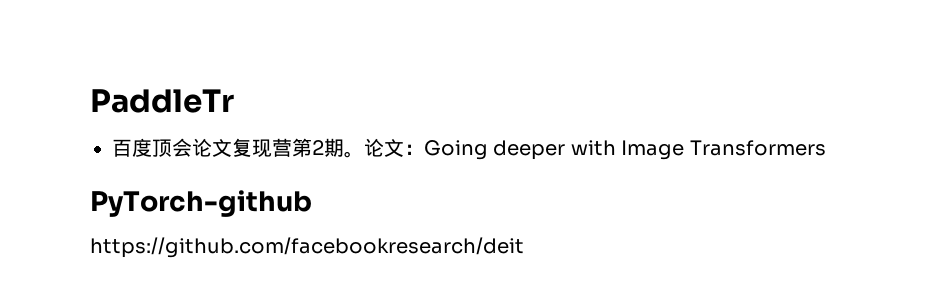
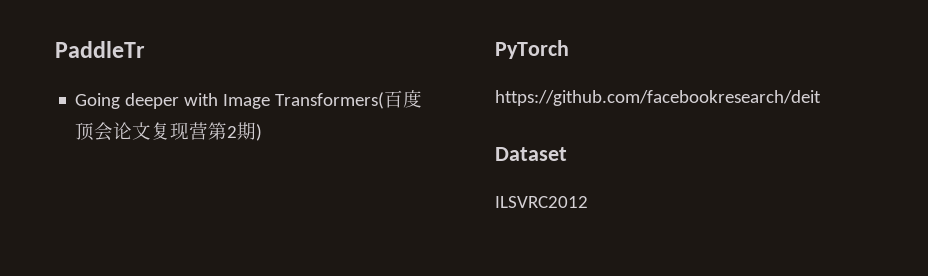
- 百度顶会论文复现营第2期。论文：Going deeper with Image Transformers
- PyTorch-github
+ Going deeper with Image Transformers(百度顶会论文复现营第2期)
+ PyTorch
+ Dataset
+ ILSVRC2012

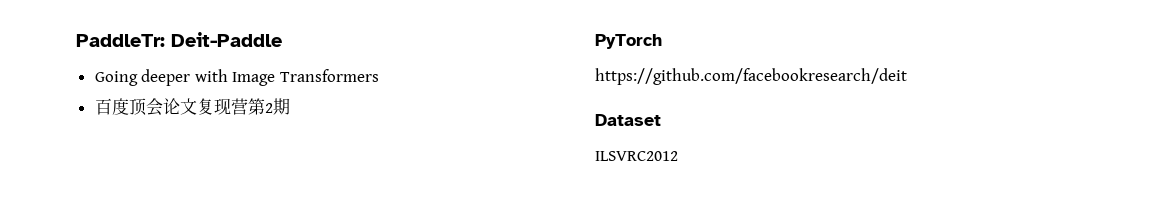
- PaddleTr
+ PaddleTr: Deit-Paddle
- Going deeper with Image Transformers(百度顶会论文复现营第2期)
+ Going deeper with Image Transformers
+ 百度顶会论文复现营第2期

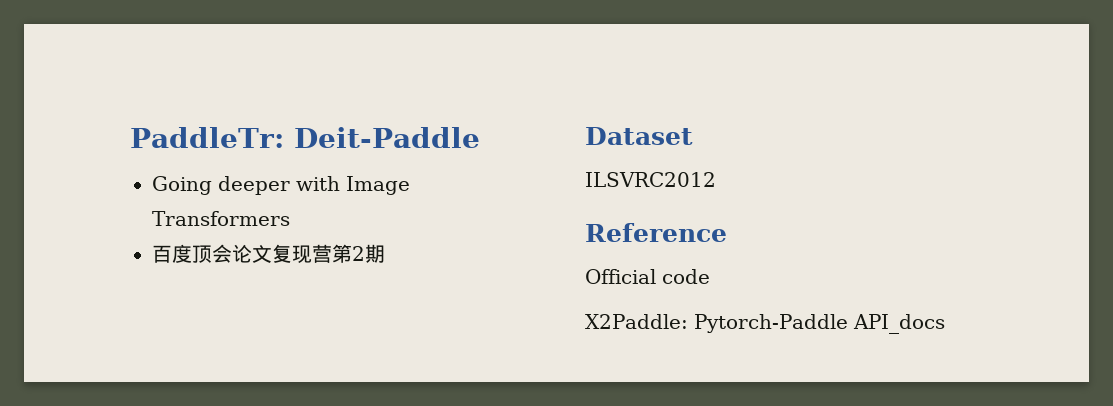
- PyTorch
- https://github.com/facebookresearch/deit
+ Reference
+ Official code
+ X2Paddle: Pytorch-Paddle API_docs

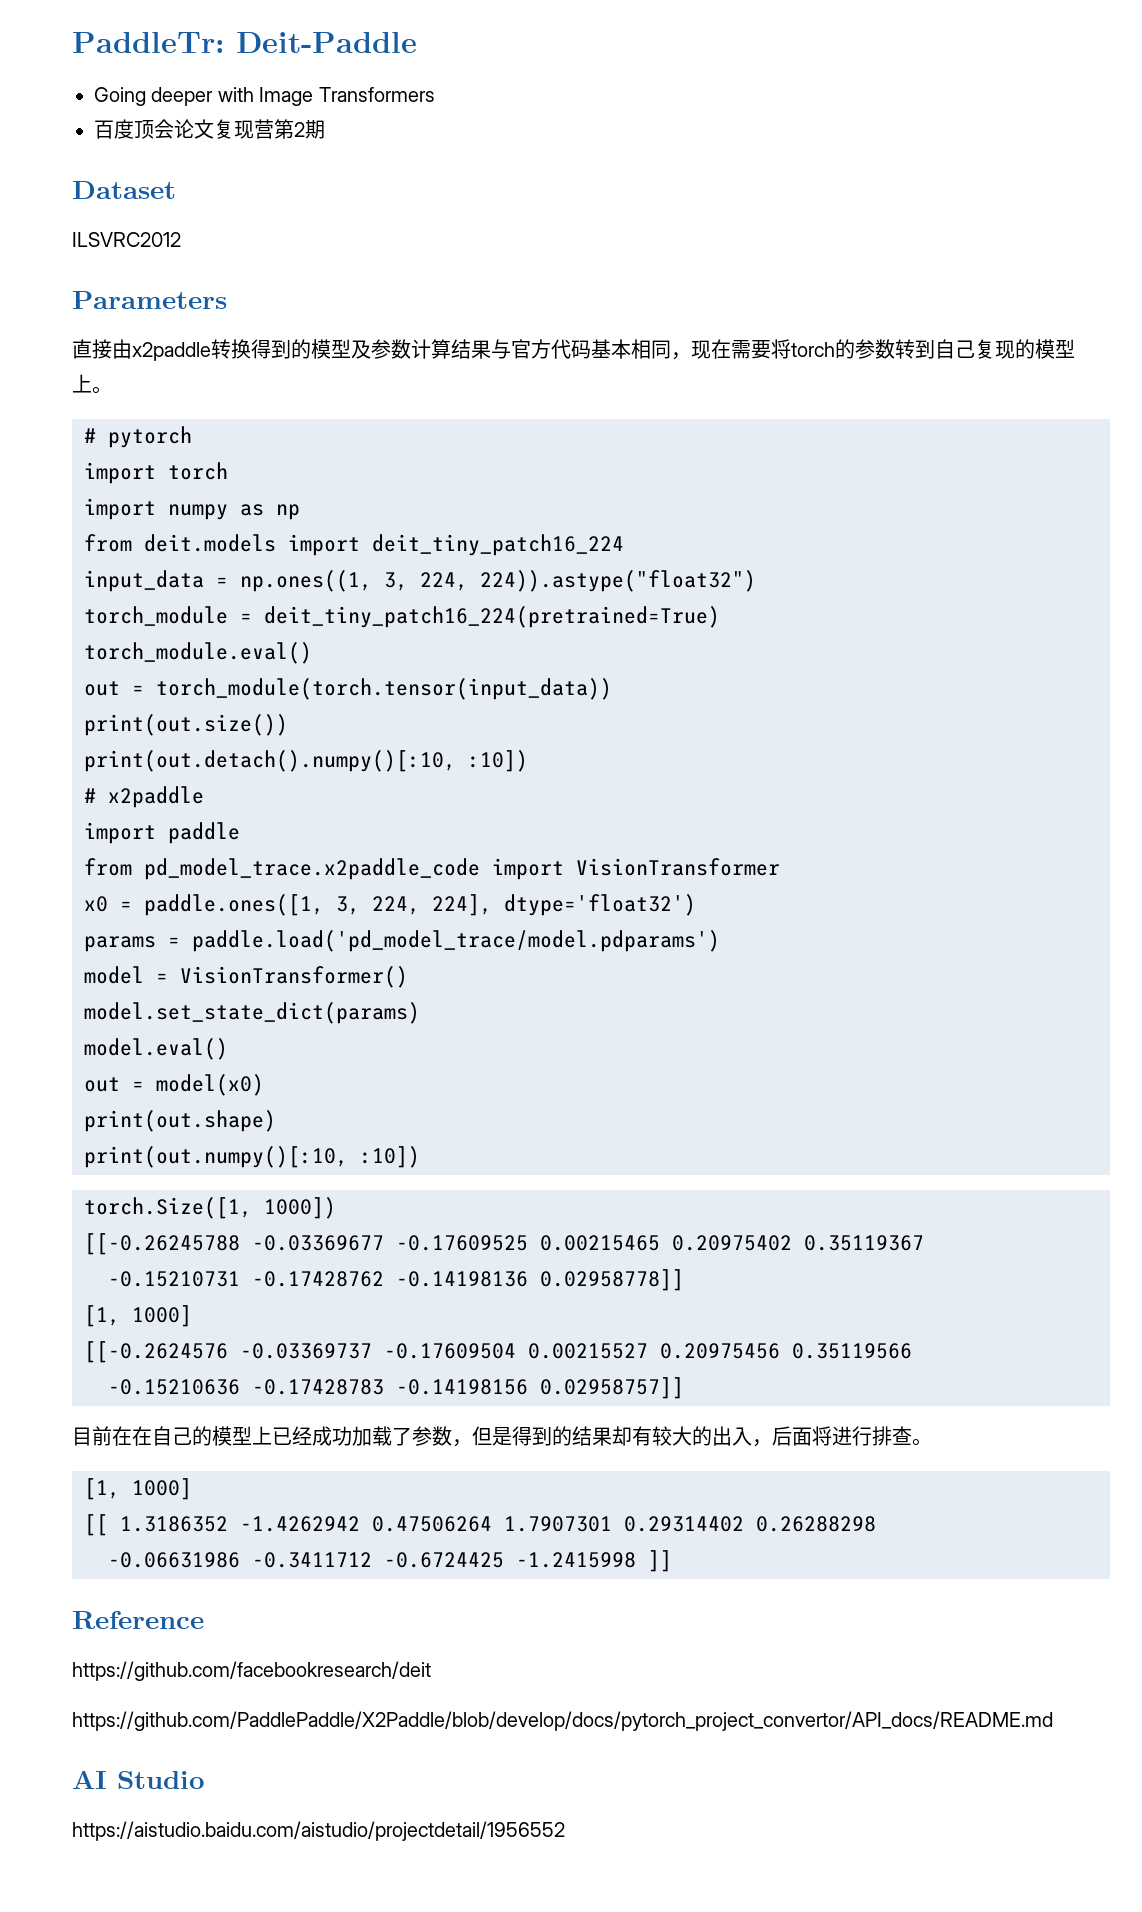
+ Parameters
+ 直接由x2paddle转换得到的模型及参数计算结果与官方代码基本相同，现在需要将torch的参数转到自己复现的模型上。
+ # pytorch
+ import torch
+ import numpy as np
+ from deit.models import deit_tiny_patch16_224
+ input_data = np.ones((1, 3, 224, 224)).astype("float32")
+ torch_module = deit_tiny_patch16_224(pretrained=True)
+ torch_module.eval()
+ out = torch_module(torch.tensor(input_data))
+ print(out.size())
+ print(out.detach().numpy()[:10, :10])
+ # x2paddle
+ import paddle
+ from pd_model_trace.x2paddle_code import VisionTransformer
+ x0 = paddle.ones([1, 3, 224, 224], dtype='float32')
+ params = paddle.load('pd_model_trace/model.pdparams')
+ model = VisionTransformer()
+ model.set_state_dict(params)
+ model.eval()
+ out = model(x0)
+ print(out.shape)
+ print(out.numpy()[:10, :10])
+ torch.Size([1, 1000])
+ [[-0.26245788 -0.03369677 -0.17609525 0.00215465 0.20975402 0.35119367
+ -0.15210731 -0.17428762 -0.14198136 0.02958778]]
+ [1, 1000]
+ [[-0.2624576 -0.03369737 -0.17609504 0.00215527 0.20975456 0.35119566
+ -0.15210636 -0.17428783 -0.14198156 0.02958757]]
+ 目前在在自己的模型上已经成功加载了参数，但是得到的结果却有较大的出入，后面将进行排查。
+ [1, 1000]
+ [[ 1.3186352 -1.4262942 0.47506264 1.7907301 0.29314402 0.26288298
+ -0.06631986 -0.3411712 -0.6724425 -1.2415998 ]]
  Reference
- Official code
- X2Paddle: Pytorch-Paddle API_docs
+ https://github.com/facebookresearch/deit
+ https://github.com/PaddlePaddle/X2Paddle/blob/develop/docs/pytorch_project_convertor/API_docs/README.md
+ AI Studio
+ https://aistudio.baidu.com/aistudio/projectdetail/1956552

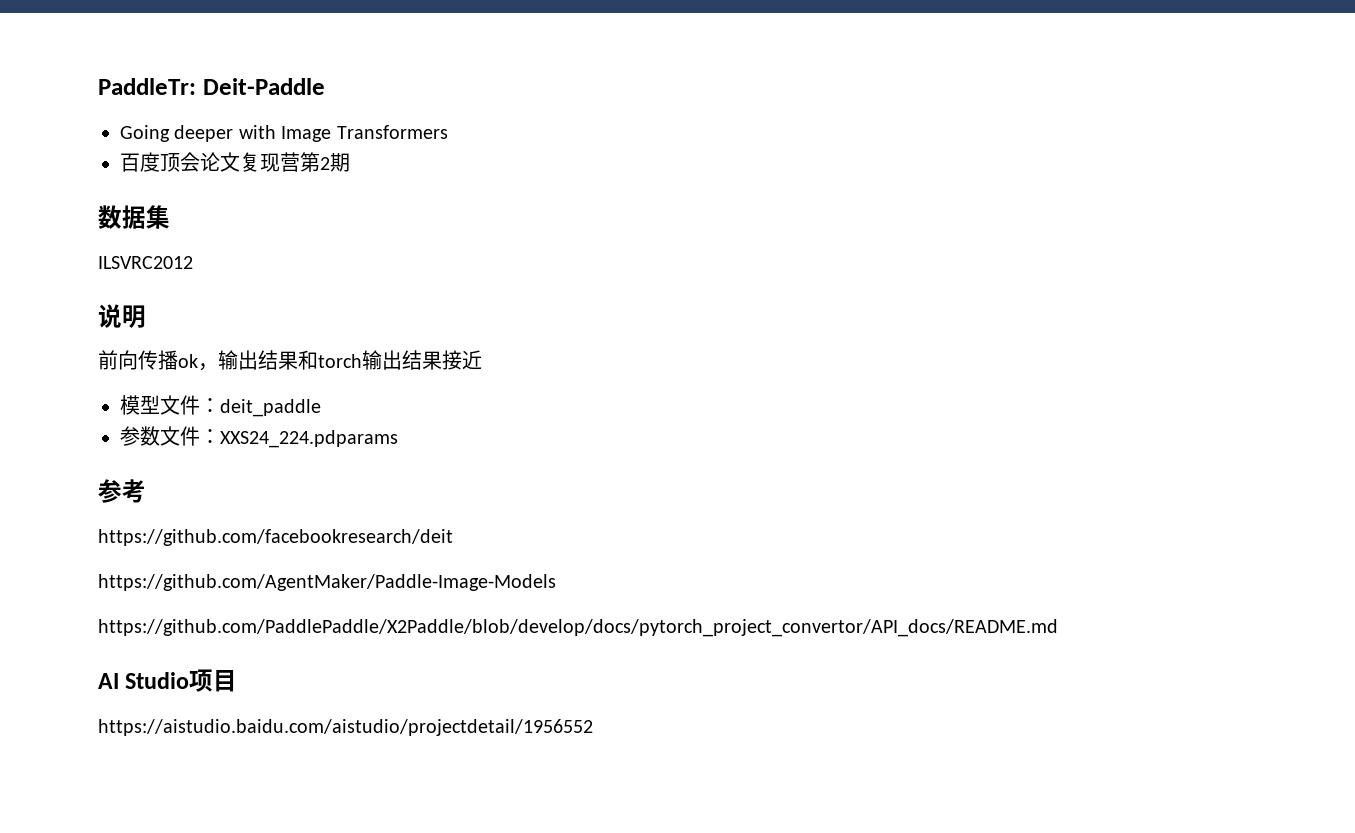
- Dataset
+ 数据集
- Parameters
- 直接由x2paddle转换得到的模型及参数计算结果与官方代码基本相同，现在需要将torch的参数转到自己复现的模型上。
- # pytorch
- import torch
- import numpy as np
- from deit.models import deit_tiny_patch16_224
- input_data = np.ones((1, 3, 224, 224)).astype("float32")
- torch_module = deit_tiny_patch16_224(pretrained=True)
- torch_module.eval()
- out = torch_module(torch.tensor(input_data))
- print(out.size())
- print(out.detach().numpy()[:10, :10])
- # x2paddle
- import paddle
- from pd_model_trace.x2paddle_code import VisionTransformer
- x0 = paddle.ones([1, 3, 224, 224], dtype='float32')
- params = paddle.load('pd_model_trace/model.pdparams')
- model = VisionTransformer()
- model.set_state_dict(params)
- model.eval()
- out = model(x0)
- print(out.shape)
- print(out.numpy()[:10, :10])
- torch.Size([1, 1000])
- [[-0.26245788 -0.03369677 -0.17609525 0.00215465 0.20975402 0.35119367
- -0.15210731 -0.17428762 -0.14198136 0.02958778]]
- [1, 1000]
- [[-0.2624576 -0.03369737 -0.17609504 0.00215527 0.20975456 0.35119566
- -0.15210636 -0.17428783 -0.14198156 0.02958757]]
- 目前在在自己的模型上已经成功加载了参数，但是得到的结果却有较大的出入，后面将进行排查。
- [1, 1000]
- [[ 1.3186352 -1.4262942 0.47506264 1.7907301 0.29314402 0.26288298
- -0.06631986 -0.3411712 -0.6724425 -1.2415998 ]]
- Reference
+ 说明
+ 前向传播ok，输出结果和torch输出结果接近
+ 模型文件：deit_paddle
+ 参数文件：XXS24_224.pdparams
+ 参考
+ https://github.com/AgentMaker/Paddle-Image-Models
- AI Studio
+ AI Studio项目

